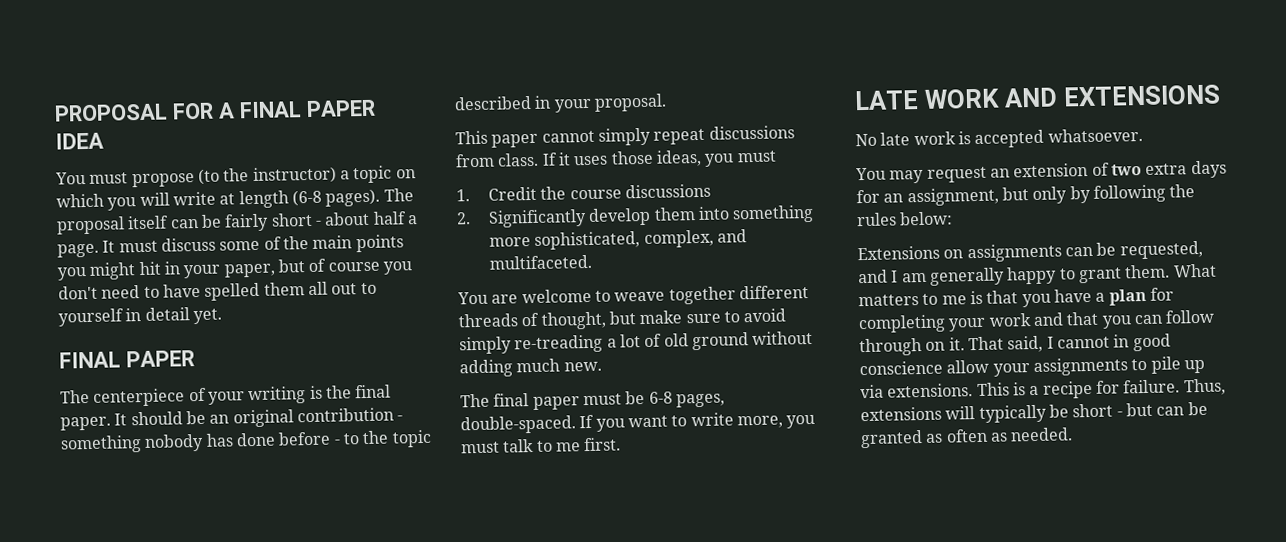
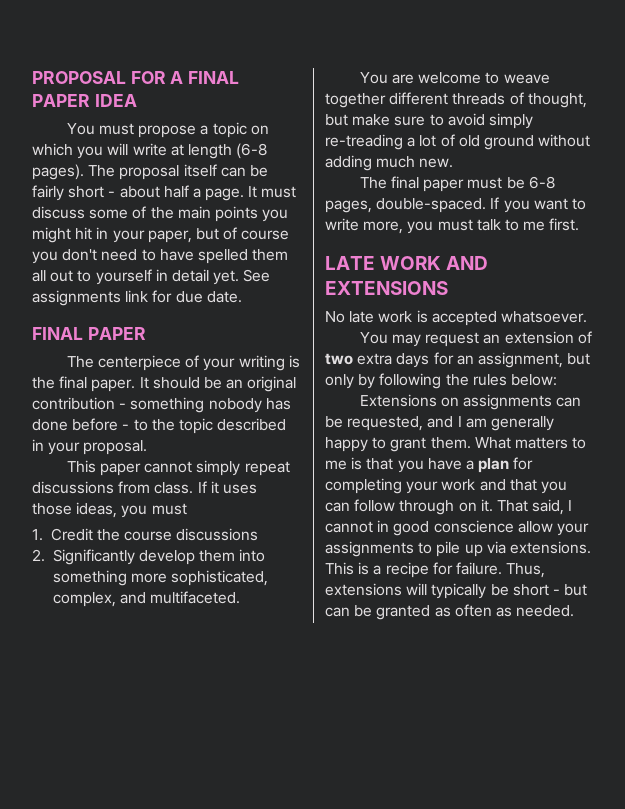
- You must propose (to the instructor) a topic on which you will write at length (6-8 pages).
+ You must propose a topic on which you will write at length (6-8 pages).
+ See assignments link for due date.

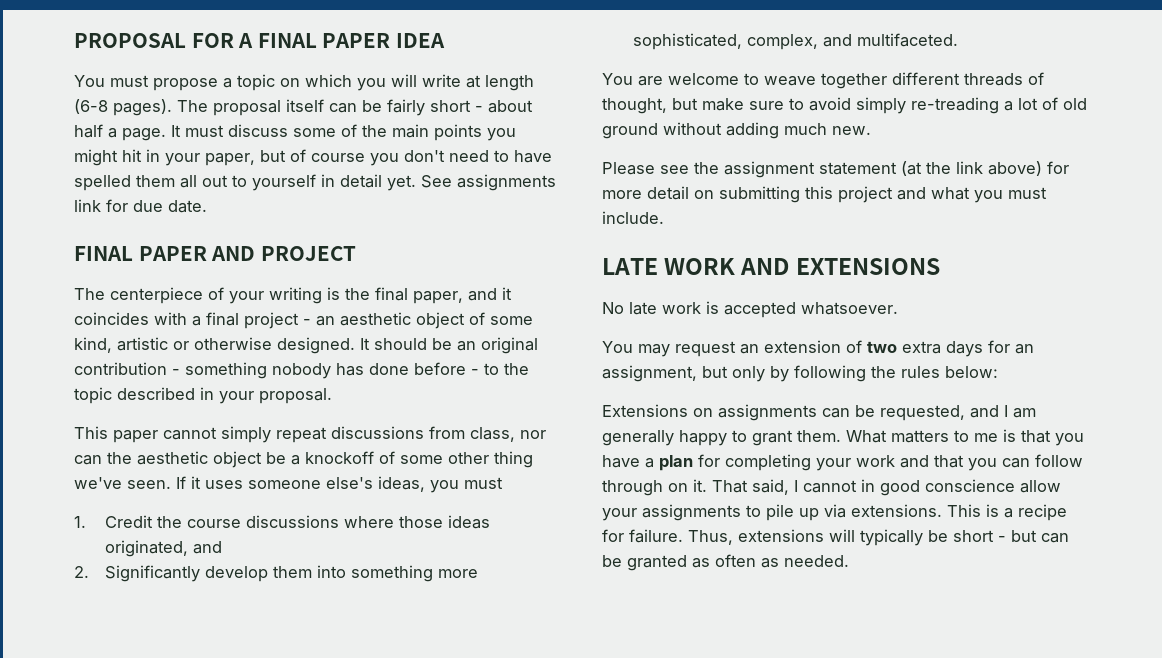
  See assignments link for due date.
- FINAL PAPER
+ FINAL PAPER AND PROJECT
- The centerpiece of your writing is the final paper.
+ The centerpiece of your writing is the final paper, and it coincides with a final project - an aesthetic object of some kind, artistic or otherwise designed.
- This paper cannot simply repeat discussions from class.
+ This paper cannot simply repeat discussions from class, nor can the aesthetic object be a knockoff of some other thing we've seen.
- If it uses those ideas, you must
+ If it uses someone else's ideas, you must
- 1. Credit the course discussions
+ 1. Credit the course discussions where those ideas originated, and
- The final paper must be 6-8 pages, double-spaced. If you want to write more, you must talk to me first.
+ Please see the assignment statement (at the link above) for more detail on submitting this project and what you must include.

